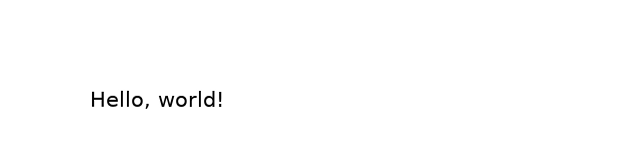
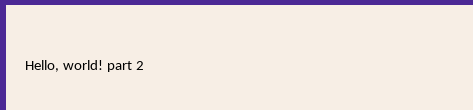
- Hello, world!
+ Hello, world! part 2

